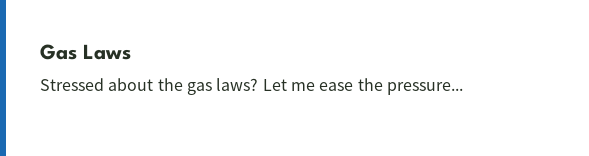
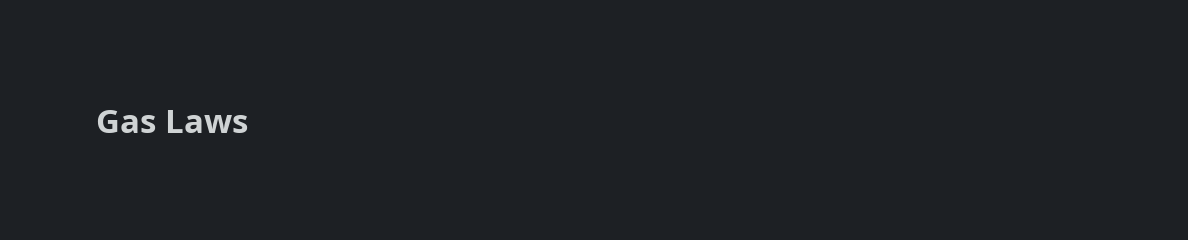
- Stressed about the gas laws? Let me ease the pressure...

